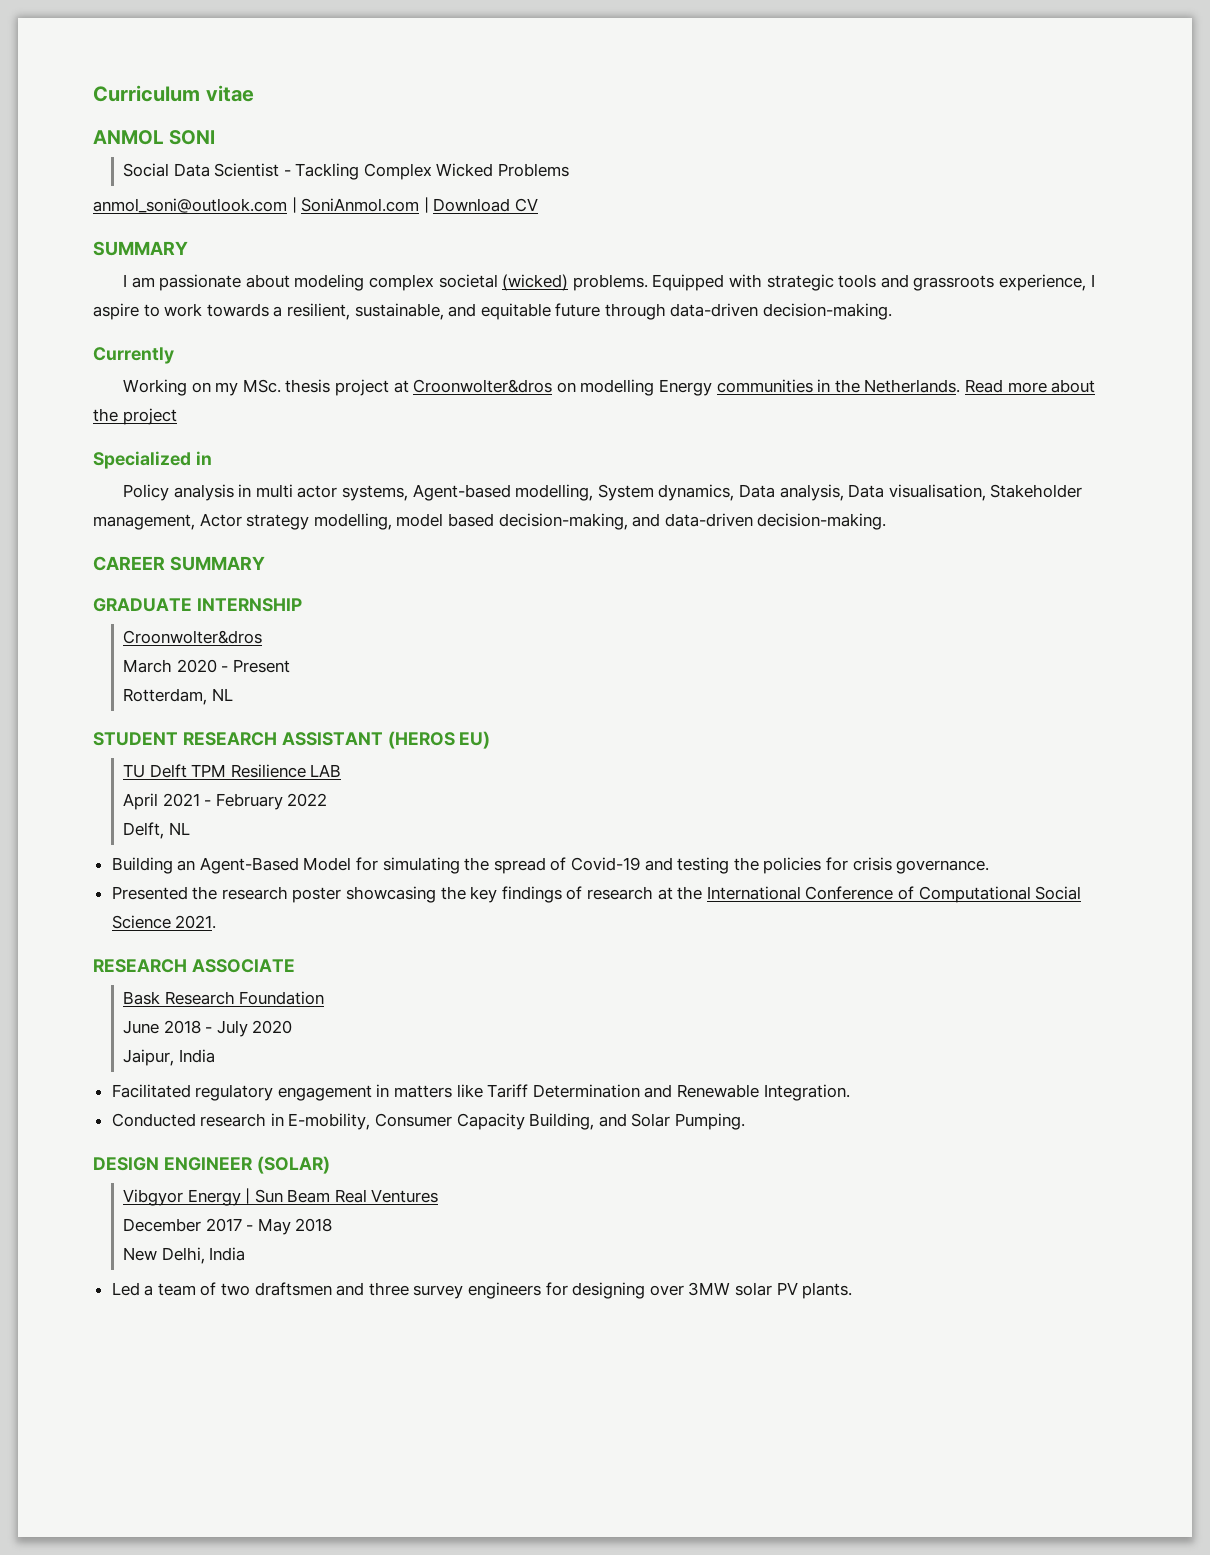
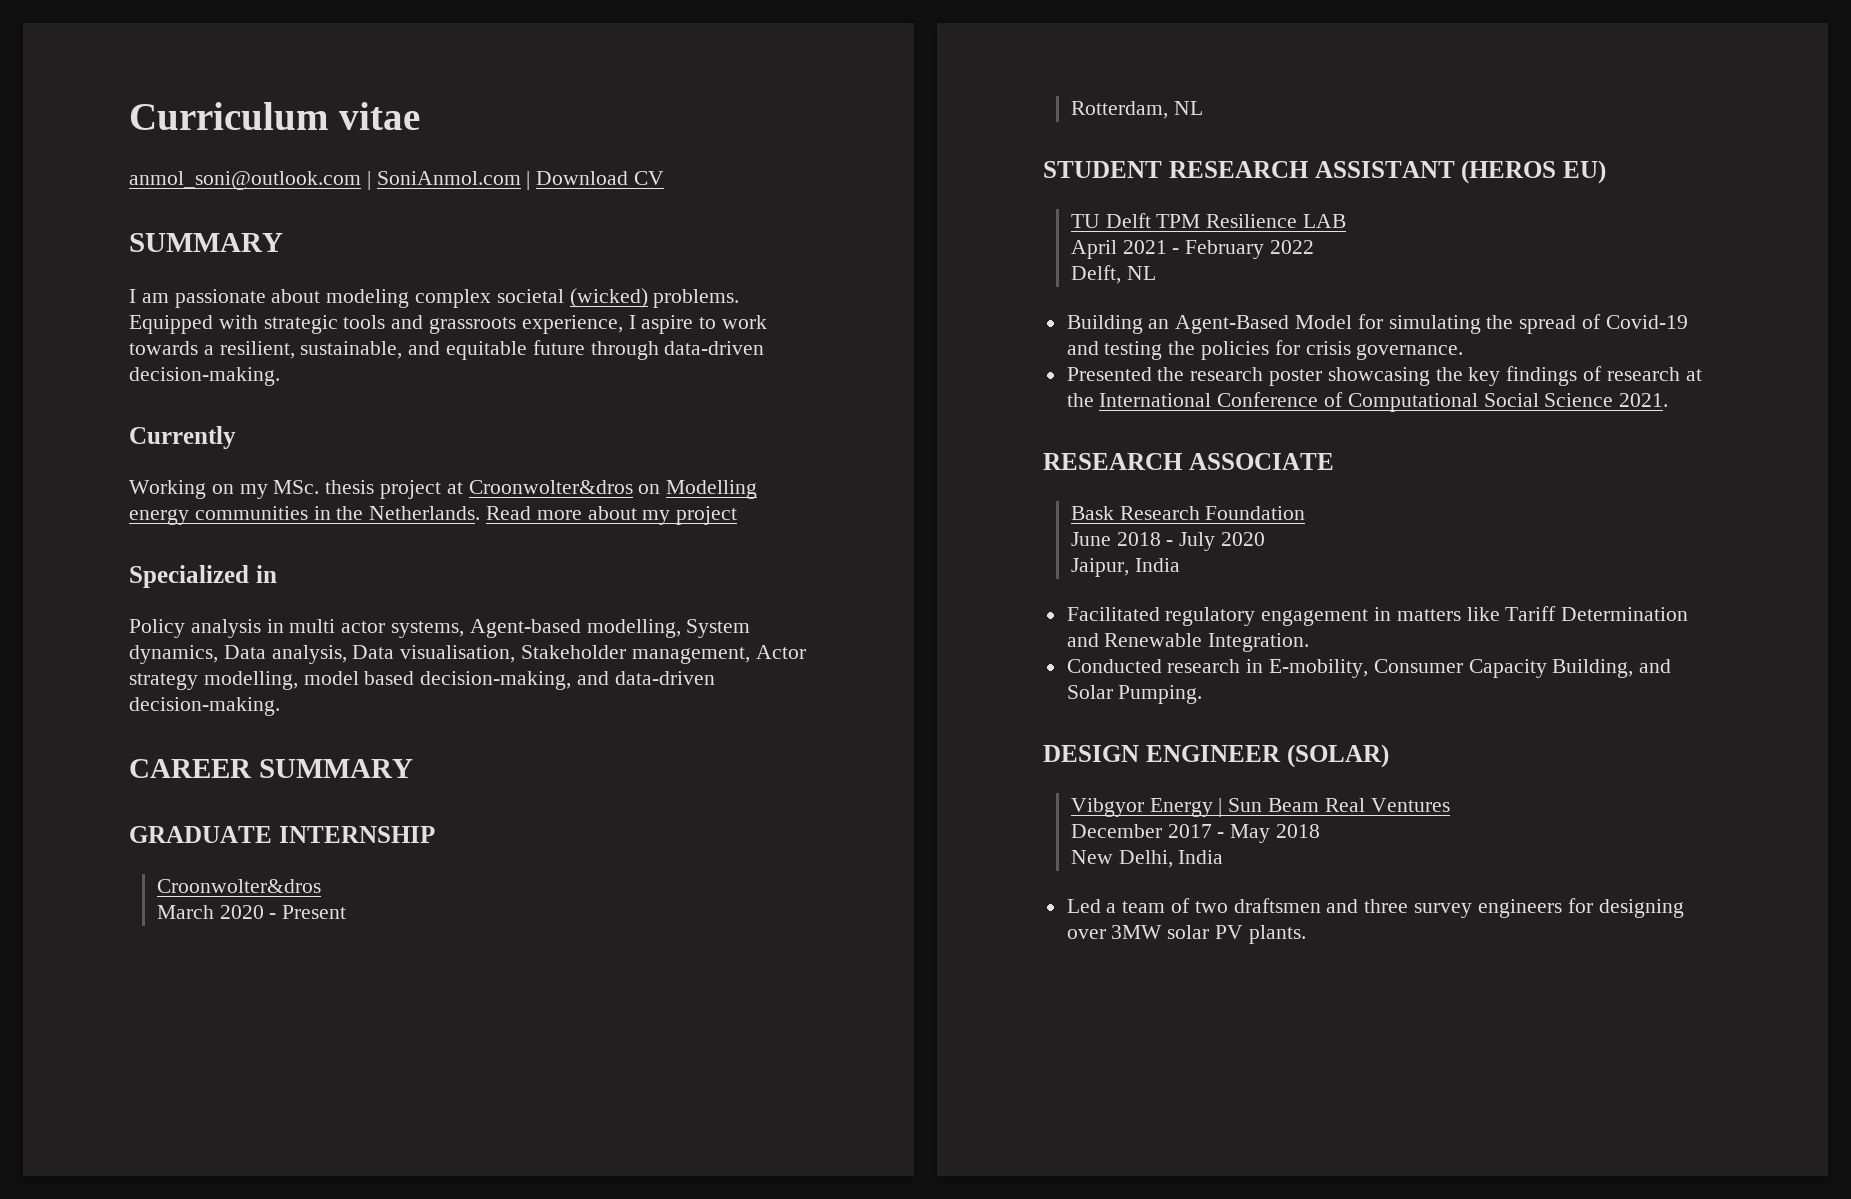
- ANMOL SONI
- Social Data Scientist - Tackling Complex Wicked Problems
- Working on my MSc. thesis project at Croonwolter&dros on modelling Energy communities in the Netherlands.
+ Working on my MSc. thesis project at Croonwolter&dros on Modelling energy communities in the Netherlands.
- Read more about the project
+ Read more about my project

